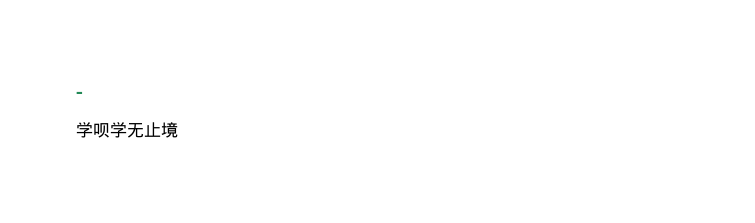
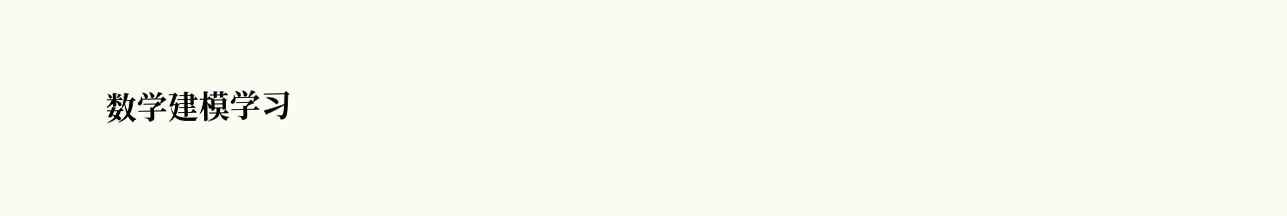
- -
- 学呗学无止境
+ 数学建模学习

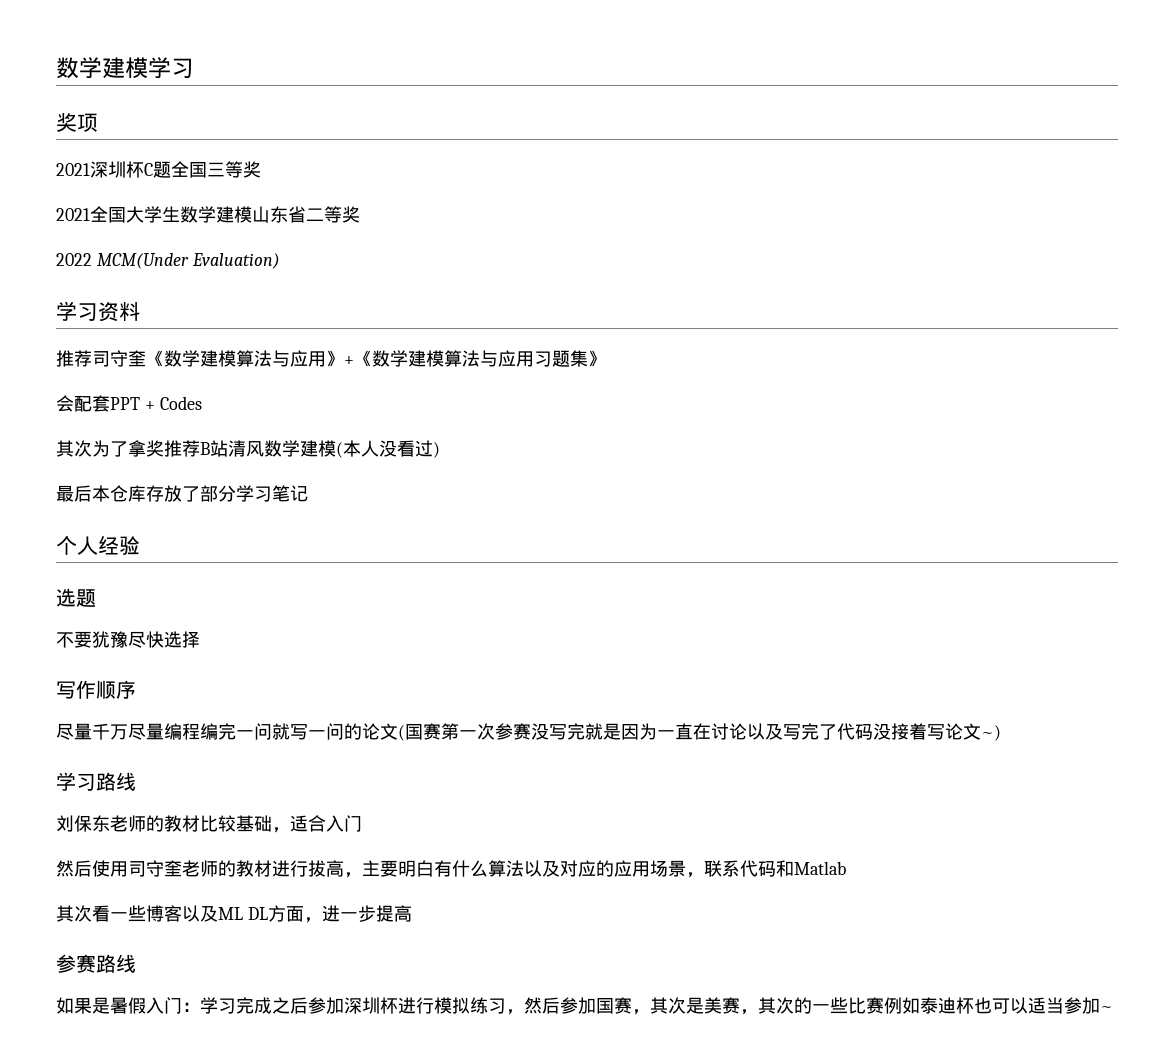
+ 奖项
+ 2021深圳杯C题全国三等奖
+ 2021全国大学生数学建模山东省二等奖
+ 2022 MCM(Under Evaluation)
+ 学习资料
+ 推荐司守奎《数学建模算法与应用》+《数学建模算法与应用习题集》
+ 会配套PPT + Codes
+ 其次为了拿奖推荐B站清风数学建模(本人没看过)
+ 最后本仓库存放了部分学习笔记
+ 个人经验
+ 选题
+ 不要犹豫尽快选择
+ 写作顺序
+ 尽量千万尽量编程编完一问就写一问的论文(国赛第一次参赛没写完就是因为一直在讨论以及写完了代码没接着写论文~)
+ 学习路线
+ 刘保东老师的教材比较基础，适合入门
+ 然后使用司守奎老师的教材进行拔高，主要明白有什么算法以及对应的应用场景，联系代码和Matlab
+ 其次看一些博客以及ML DL方面，进一步提高
+ 参赛路线
+ 如果是暑假入门：学习完成之后参加深圳杯进行模拟练习，然后参加国赛，其次是美赛，其次的一些比赛例如泰迪杯也可以适当参加~

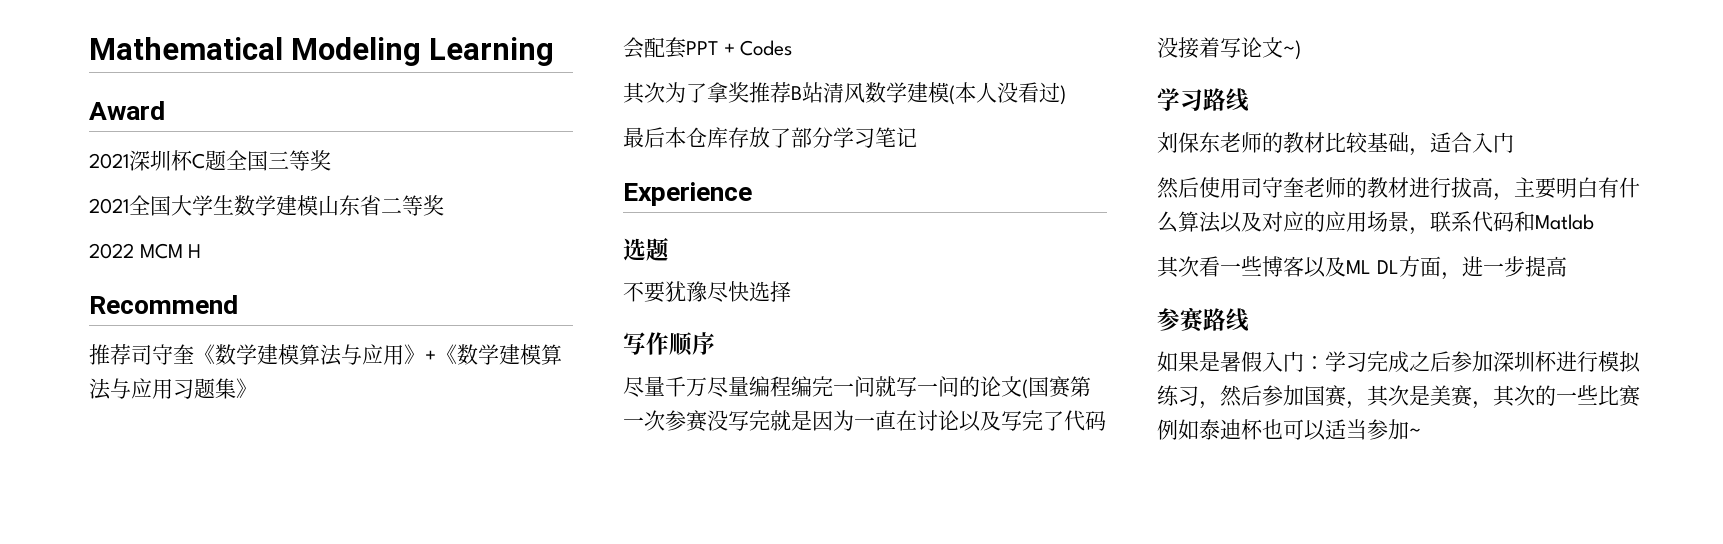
- 数学建模学习
- 奖项
+ Mathematical Modeling Learning
+ Award
- 2022 MCM(Under Evaluation)
- 学习资料
+ 2022 MCM H
+ Recommend
- 个人经验
+ Experience

